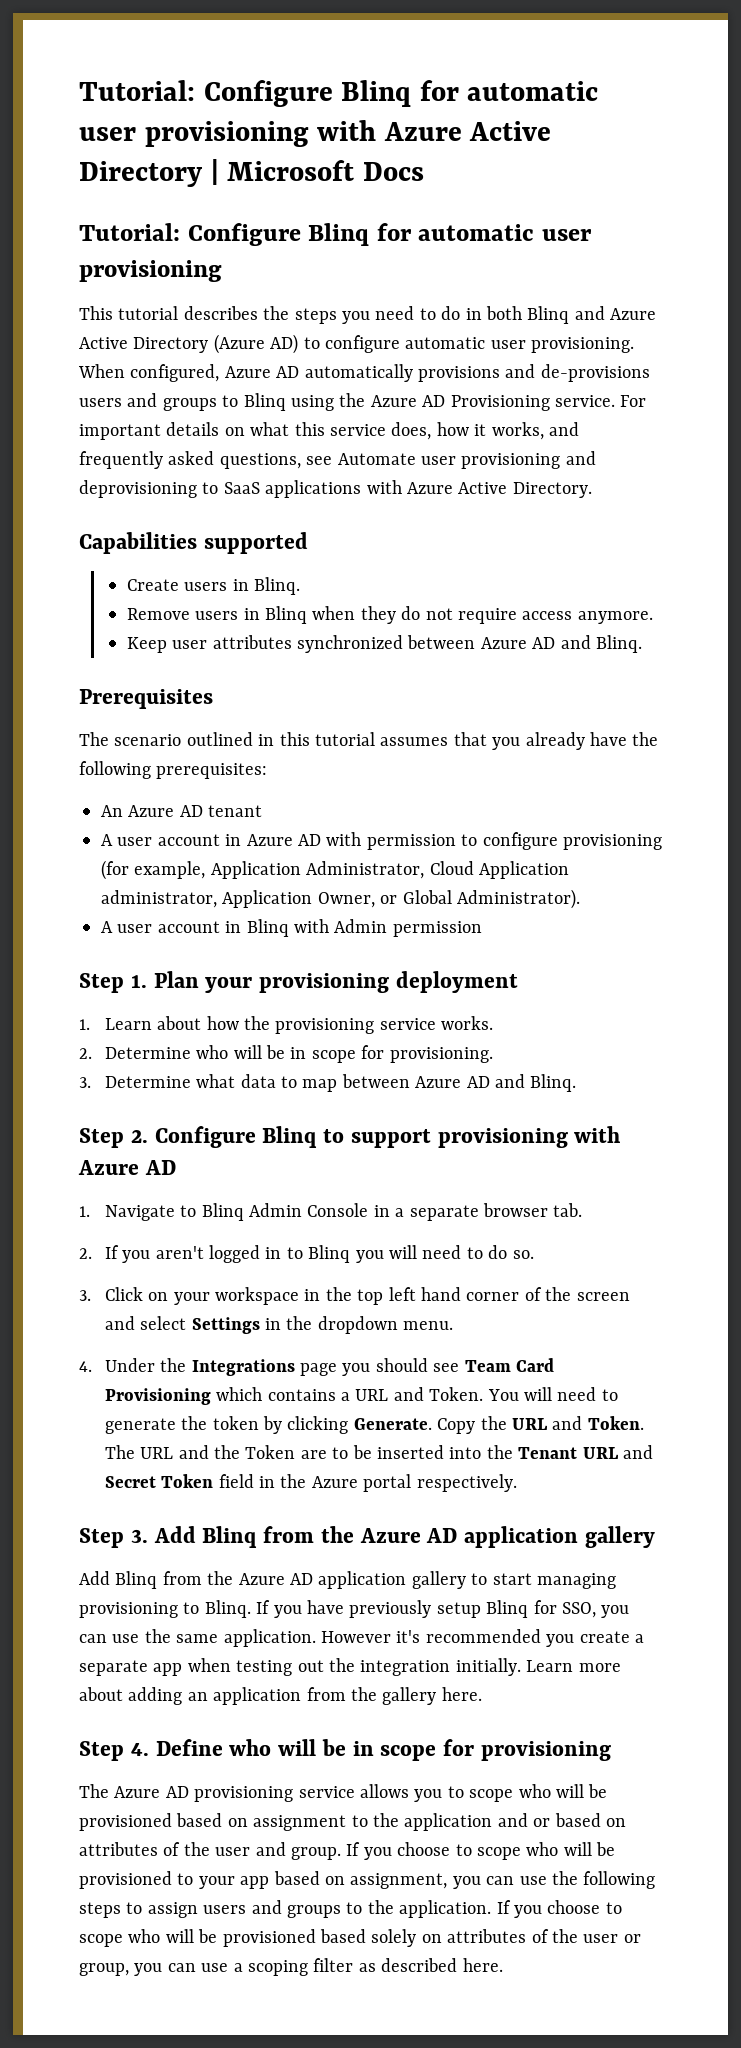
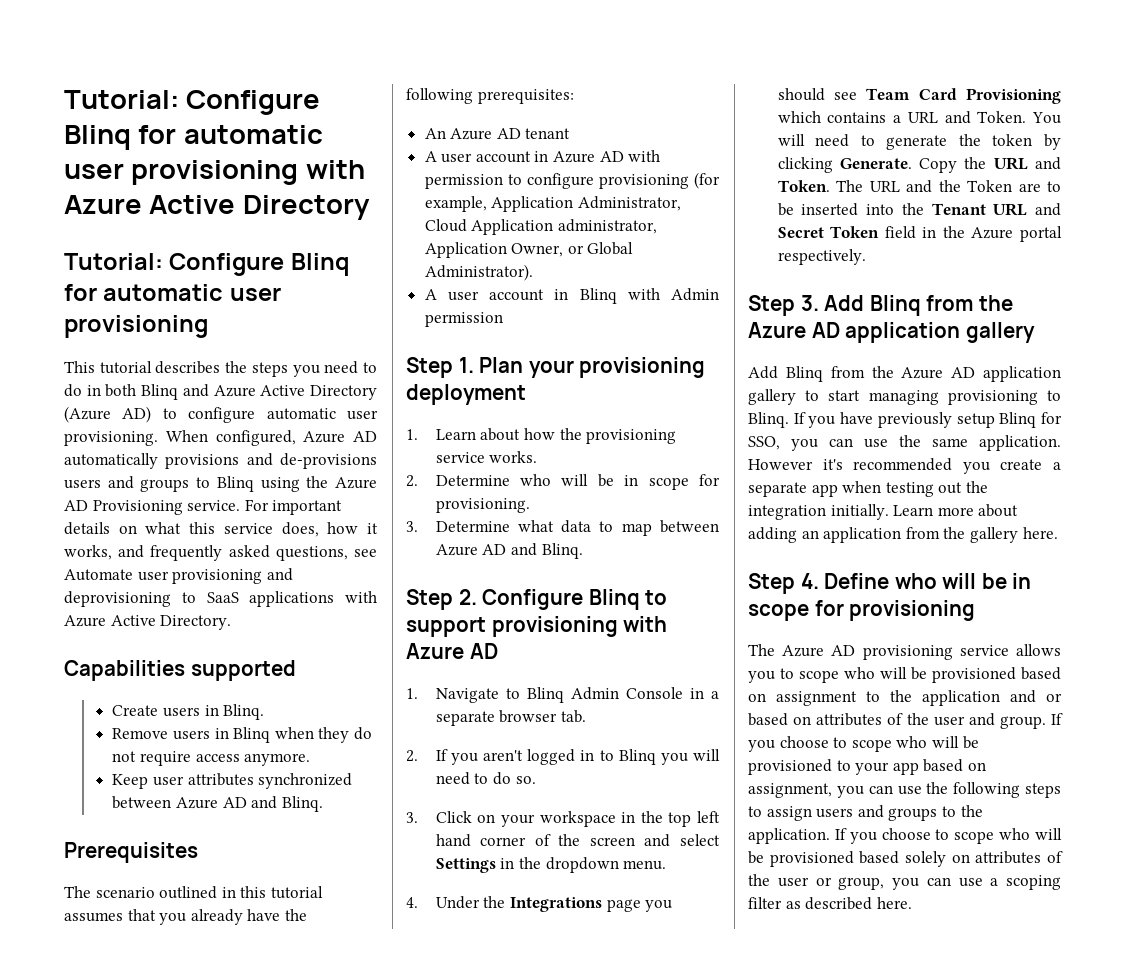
- Tutorial: Configure Blinq for automatic user provisioning with Azure Active Directory | Microsoft Docs
+ Tutorial: Configure Blinq for automatic user provisioning with Azure Active Directory

